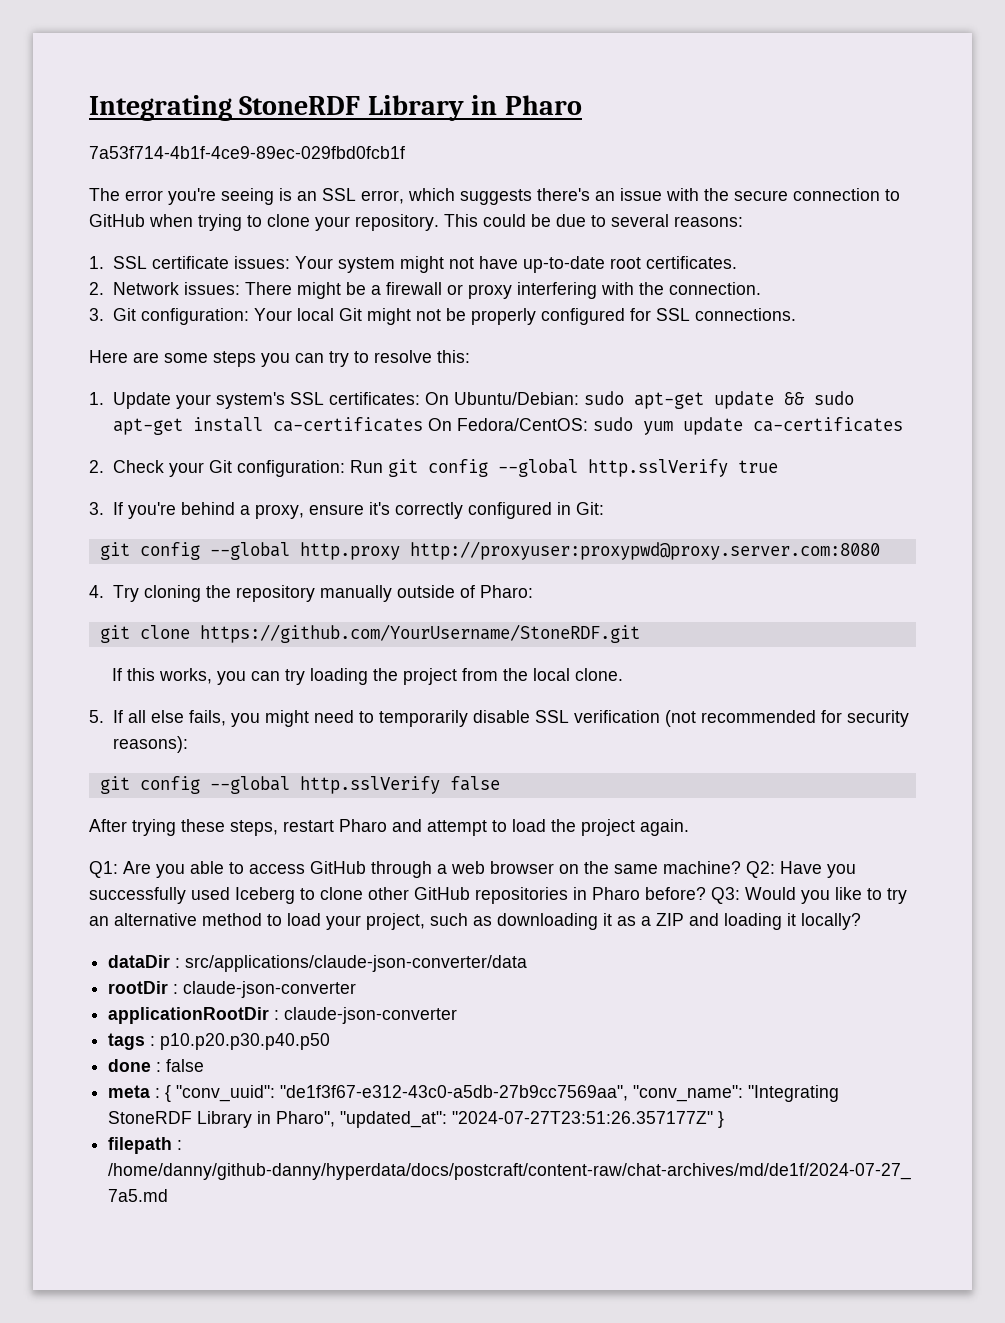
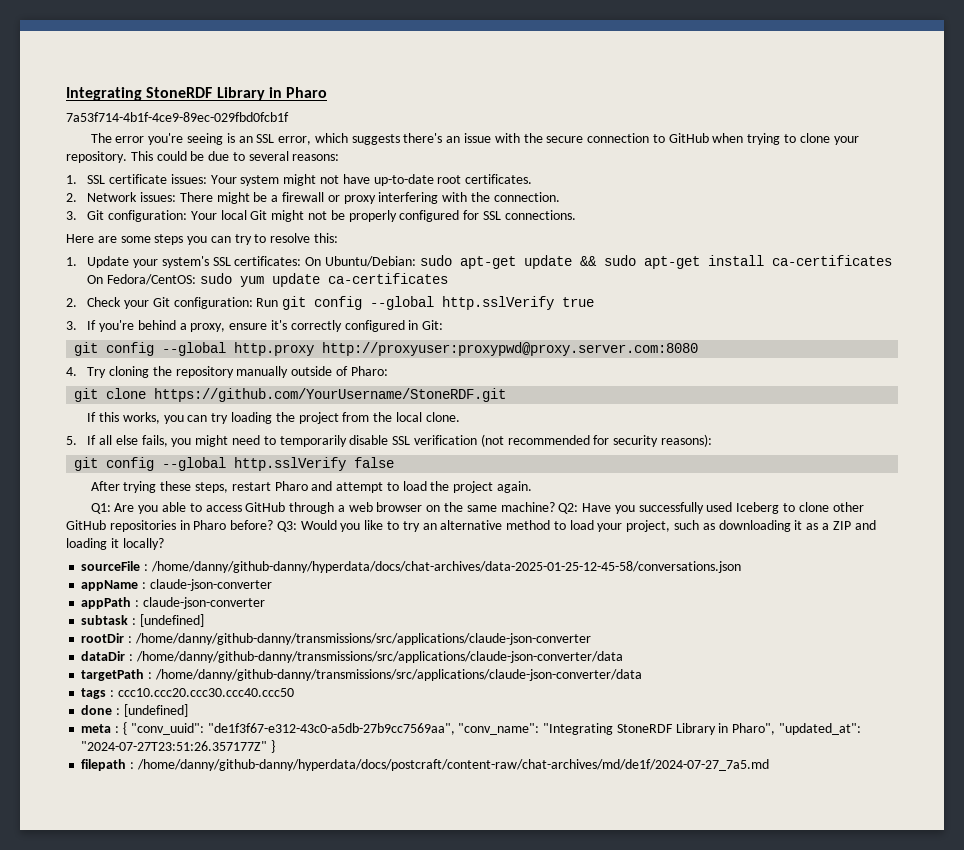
- dataDir : src/applications/claude-json-converter/data
- rootDir : claude-json-converter
- applicationRootDir : claude-json-converter
+ sourceFile : /home/danny/github-danny/hyperdata/docs/chat-archives/data-2025-01-25-12-45-58/conversations.json
+ appName : claude-json-converter
+ appPath : claude-json-converter
+ subtask : [undefined]
+ rootDir : /home/danny/github-danny/transmissions/src/applications/claude-json-converter
+ dataDir : /home/danny/github-danny/transmissions/src/applications/claude-json-converter/data
+ targetPath : /home/danny/github-danny/transmissions/src/applications/claude-json-converter/data
- tags : p10.p20.p30.p40.p50
+ tags : ccc10.ccc20.ccc30.ccc40.ccc50
- done : false
+ done : [undefined]

